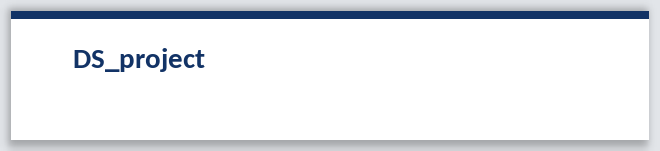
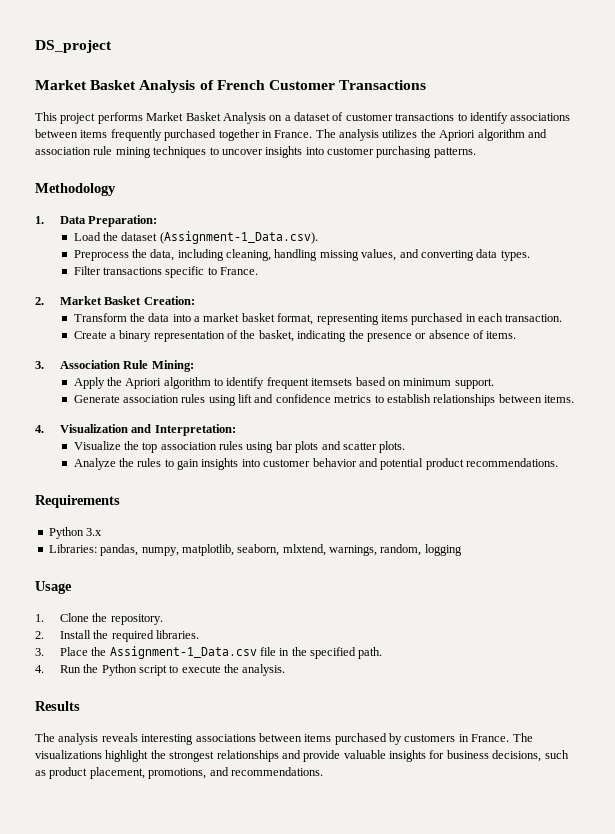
+ Market Basket Analysis of French Customer Transactions
+ This project performs Market Basket Analysis on a dataset of customer transactions to identify associations between items frequently purchased together in France. The analysis utilizes the Apriori algorithm and association rule mining techniques to uncover insights into customer purchasing patterns.
+ Methodology
+ 1. Data Preparation:
+ Load the dataset (Assignment-1_Data.csv).
+ Preprocess the data, including cleaning, handling missing values, and converting data types.
+ Filter transactions specific to France.
+ 2. Market Basket Creation:
+ Transform the data into a market basket format, representing items purchased in each transaction.
+ Create a binary representation of the basket, indicating the presence or absence of items.
+ 3. Association Rule Mining:
+ Apply the Apriori algorithm to identify frequent itemsets based on minimum support.
+ Generate association rules using lift and confidence metrics to establish relationships between items.
+ 4. Visualization and Interpretation:
+ Visualize the top association rules using bar plots and scatter plots.
+ Analyze the rules to gain insights into customer behavior and potential product recommendations.
+ Requirements
+ Python 3.x
+ Libraries: pandas, numpy, matplotlib, seaborn, mlxtend, warnings, random, logging
+ Usage
+ 1. Clone the repository.
+ 2. Install the required libraries.
+ 3. Place the Assignment-1_Data.csv file in the specified path.
+ 4. Run the Python script to execute the analysis.
+ Results
+ The analysis reveals interesting associations between items purchased by customers in France. The visualizations highlight the strongest relationships and provide valuable insights for business decisions, such as product placement, promotions, and recommendations.

